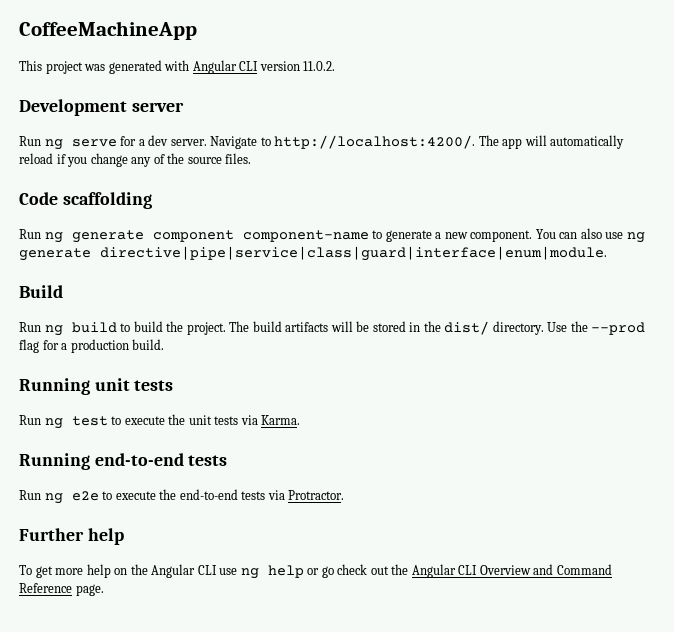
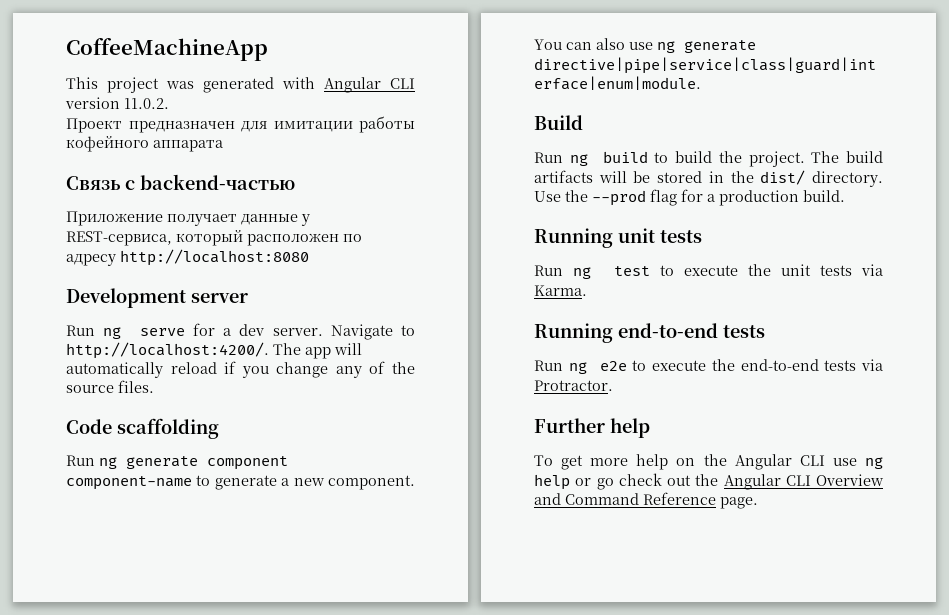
+ Проект предназначен для имитации работы кофейного аппарата
+ Связь с backend-частью
+ Приложение получает данные у REST-сервиса, который расположен по адресу http://localhost:8080

